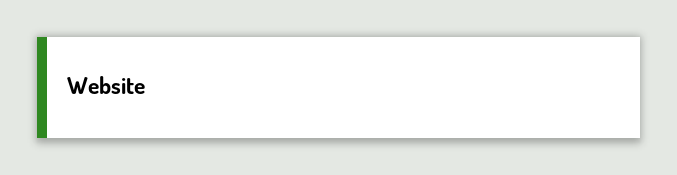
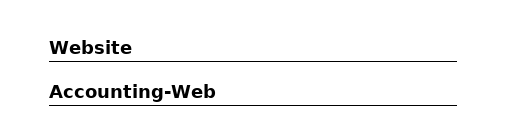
+ Accounting-Web

